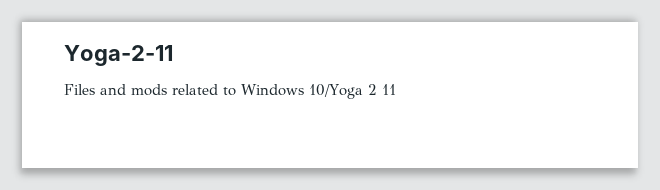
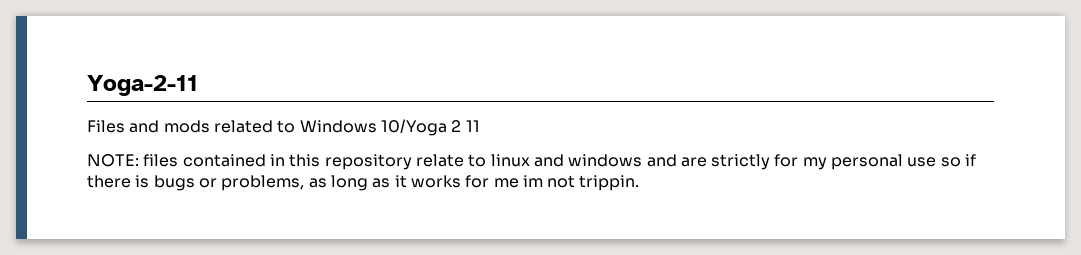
+ NOTE: files contained in this repository relate to linux and windows and are strictly for my personal use so if there is bugs or problems, as long as it works for me im not trippin.

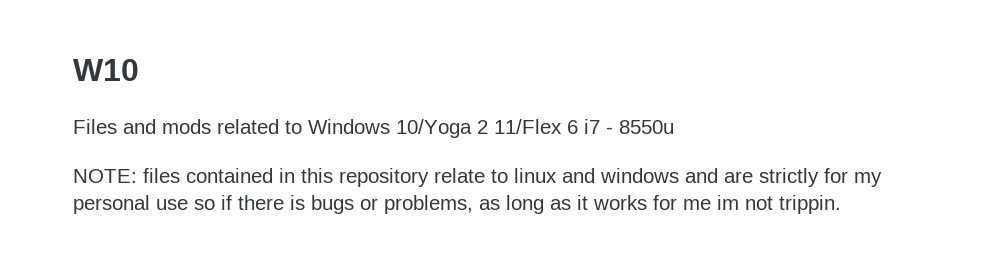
- Yoga-2-11
+ W10
- Files and mods related to Windows 10/Yoga 2 11
+ Files and mods related to Windows 10/Yoga 2 11/Flex 6 i7 - 8550u

